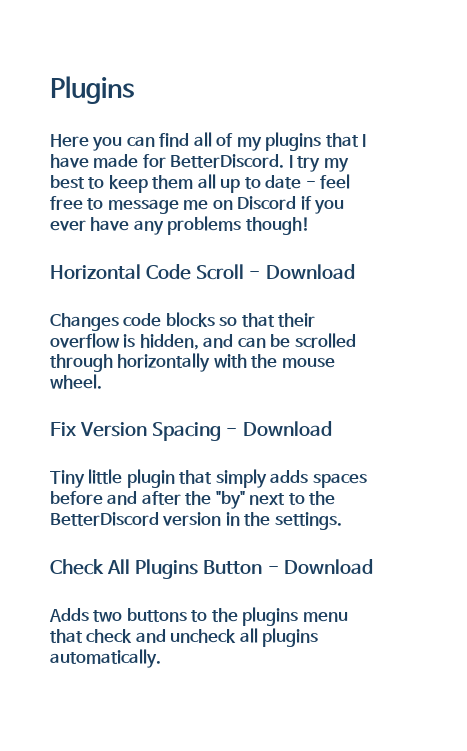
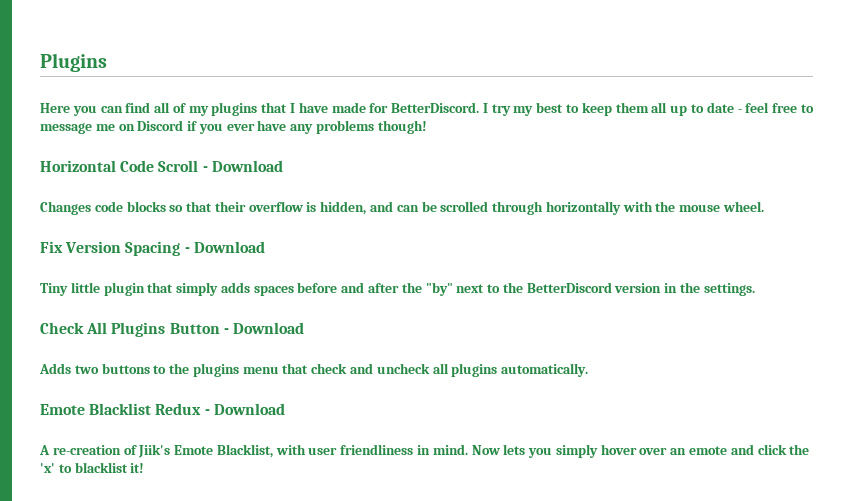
+ Emote Blacklist Redux - Download
+ A re-creation of Jiik's Emote Blacklist, with user friendliness in mind. Now lets you simply hover over an emote and click the 'x' to blacklist it!

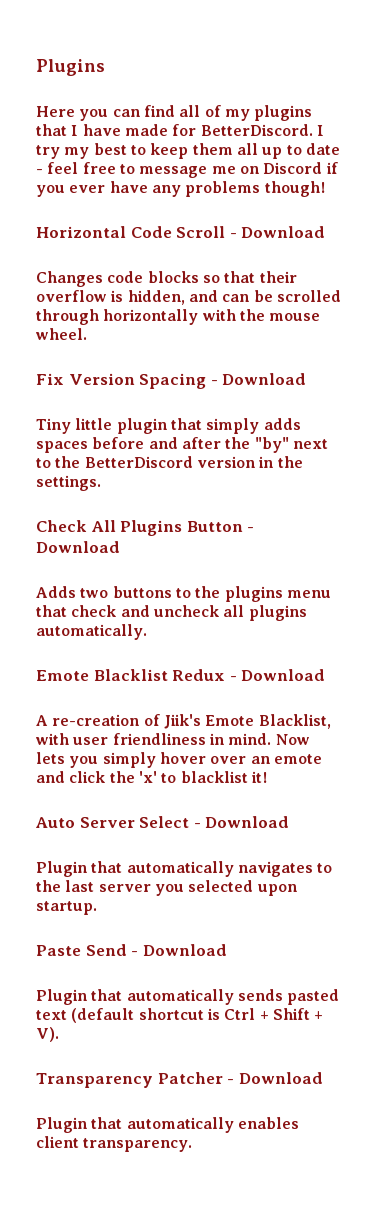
+ Auto Server Select - Download
+ Plugin that automatically navigates to the last server you selected upon startup.
+ Paste Send - Download
+ Plugin that automatically sends pasted text (default shortcut is Ctrl + Shift + V).
+ Transparency Patcher - Download
+ Plugin that automatically enables client transparency.

